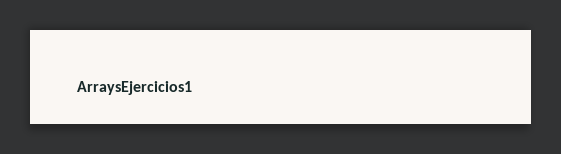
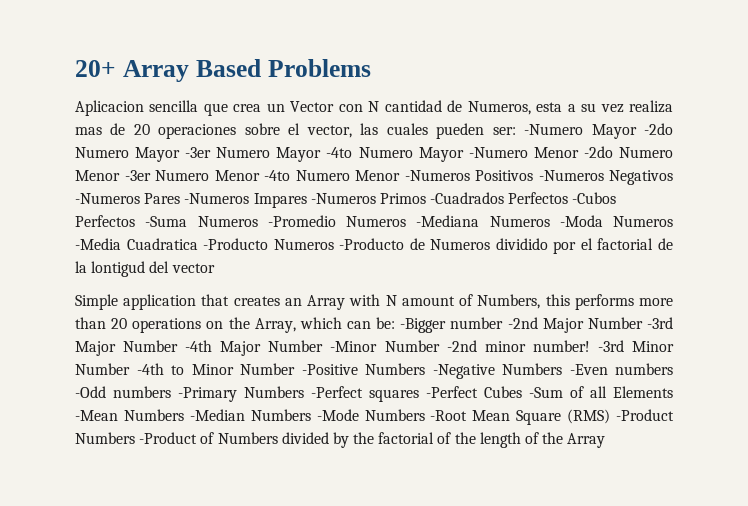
- ArraysEjercicios1
+ 20+ Array Based Problems
+ Aplicacion sencilla que crea un Vector con N cantidad de Numeros, esta a su vez realiza mas de 20 operaciones sobre el vector, las cuales pueden ser: -Numero Mayor -2do Numero Mayor -3er Numero Mayor -4to Numero Mayor -Numero Menor -2do Numero Menor -3er Numero Menor -4to Numero Menor -Numeros Positivos -Numeros Negativos -Numeros Pares -Numeros Impares -Numeros Primos -Cuadrados Perfectos -Cubos Perfectos -Suma Numeros -Promedio Numeros -Mediana Numeros -Moda Numeros -Media Cuadratica -Producto Numeros -Producto de Numeros dividido por el factorial de la lontigud del vector
+ Simple application that creates an Array with N amount of Numbers, this performs more than 20 operations on the Array, which can be: -Bigger number -2nd Major Number -3rd Major Number -4th Major Number -Minor Number -2nd minor number! -3rd Minor Number -4th to Minor Number -Positive Numbers -Negative Numbers -Even numbers -Odd numbers -Primary Numbers -Perfect squares -Perfect Cubes -Sum of all Elements -Mean Numbers -Median Numbers -Mode Numbers -Root Mean Square (RMS) -Product Numbers -Product of Numbers divided by the factorial of the length of the Array

